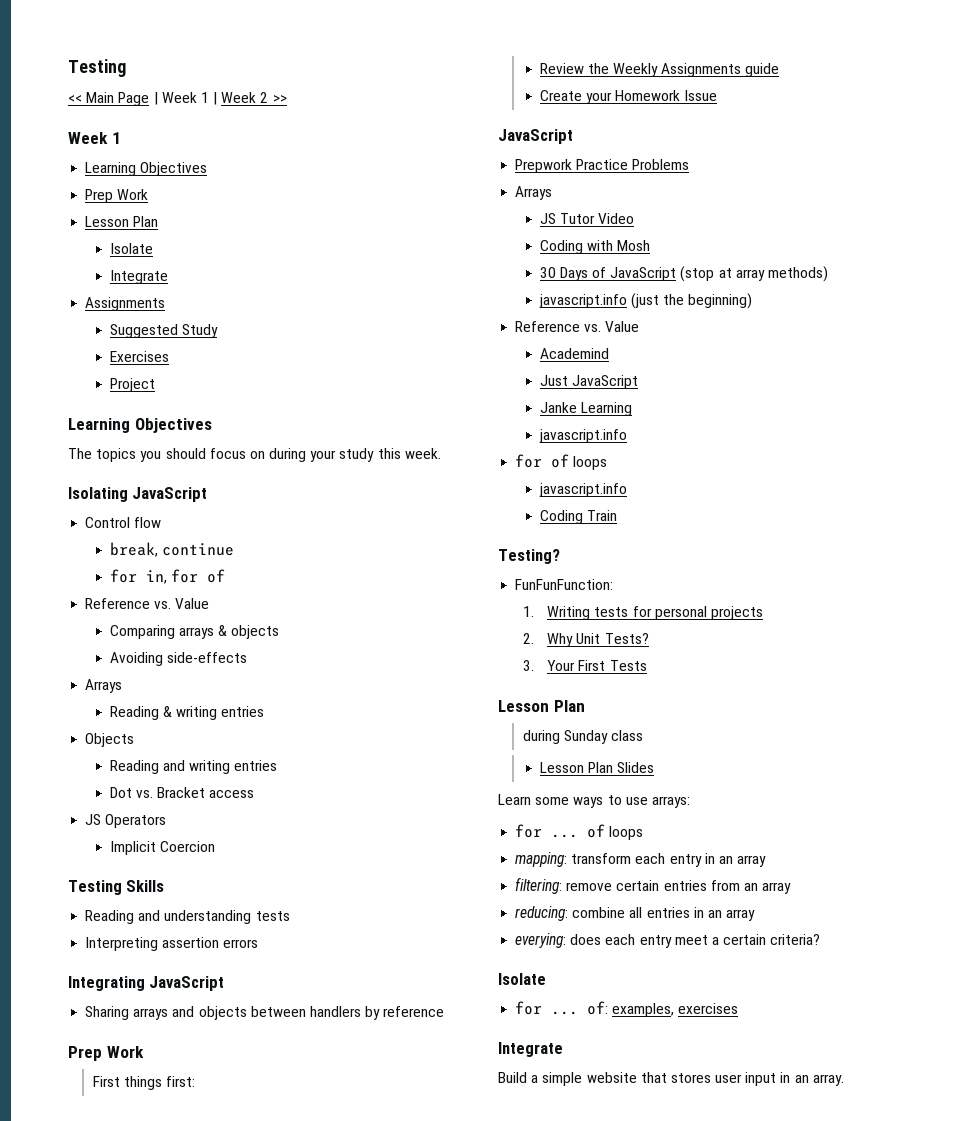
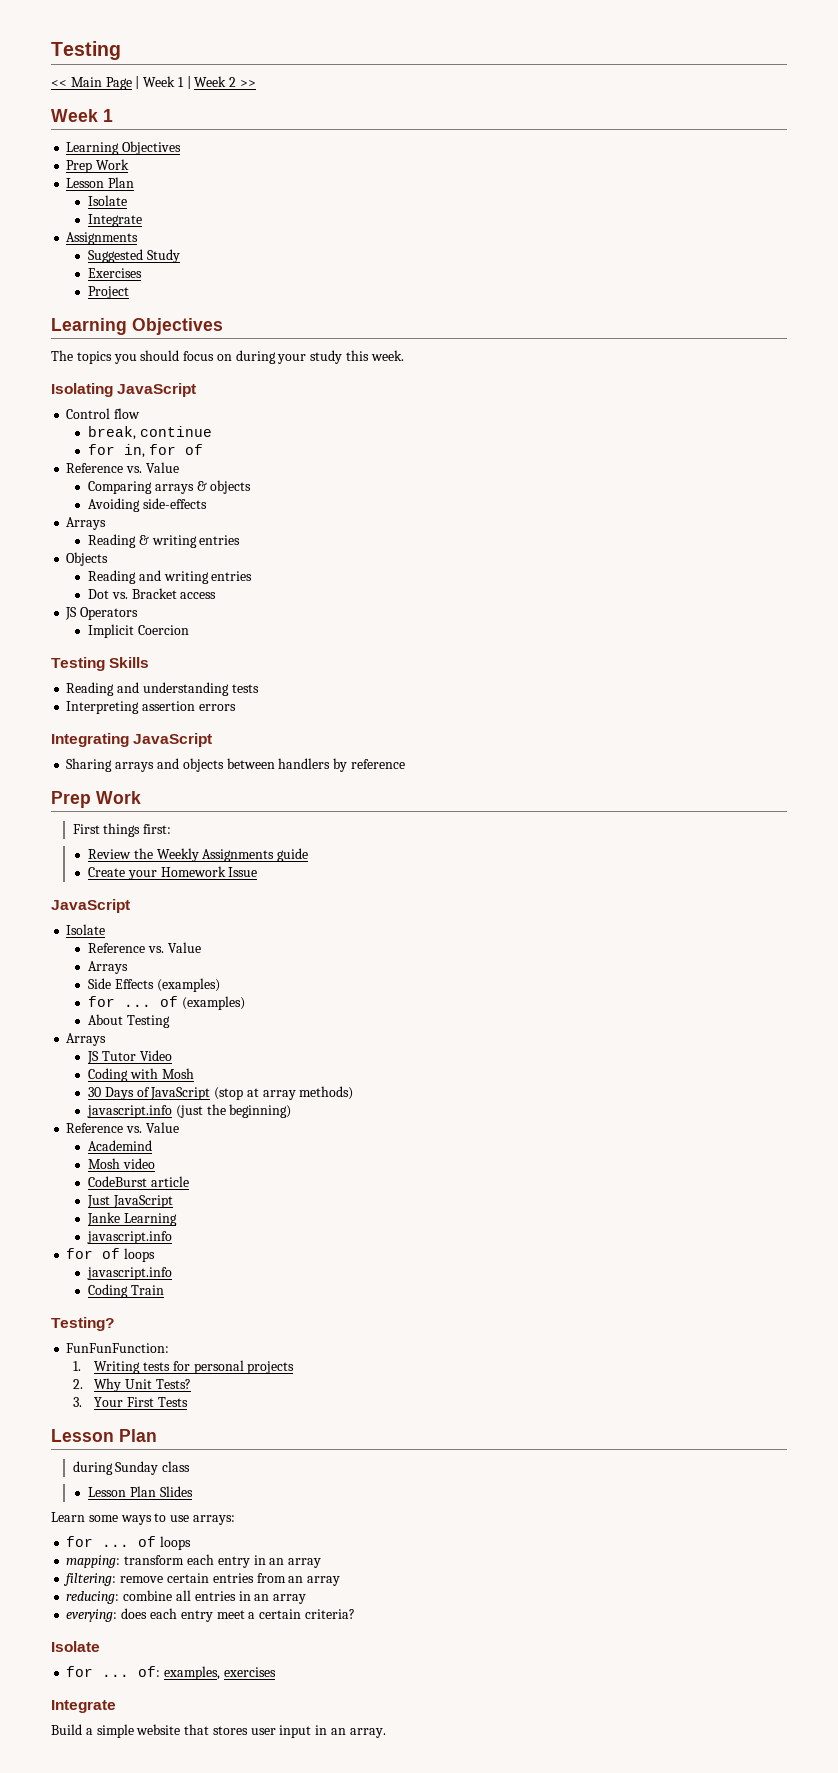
  Create your Homework Issue
  JavaScript
- Prepwork Practice Problems
+ Isolate
+ Reference vs. Value
+ Arrays
+ Side Effects (examples)
+ for ... of (examples)
+ About Testing
+ Mosh video
+ CodeBurst article

